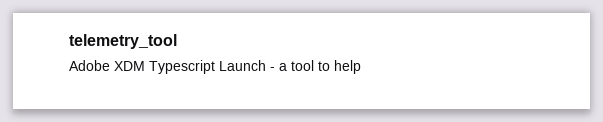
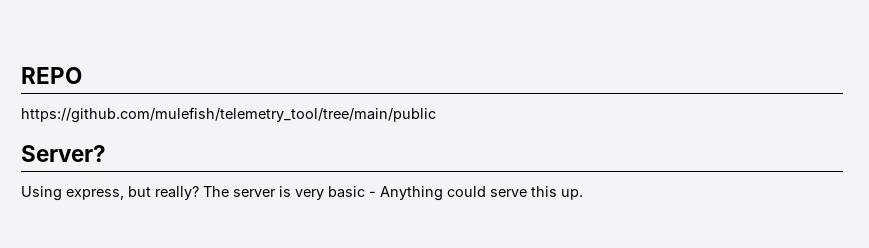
- telemetry_tool
- Adobe XDM Typescript Launch - a tool to help
+ REPO
+ https://github.com/mulefish/telemetry_tool/tree/main/public
+ Server?
+ Using express, but really? The server is very basic - Anything could serve this up.

